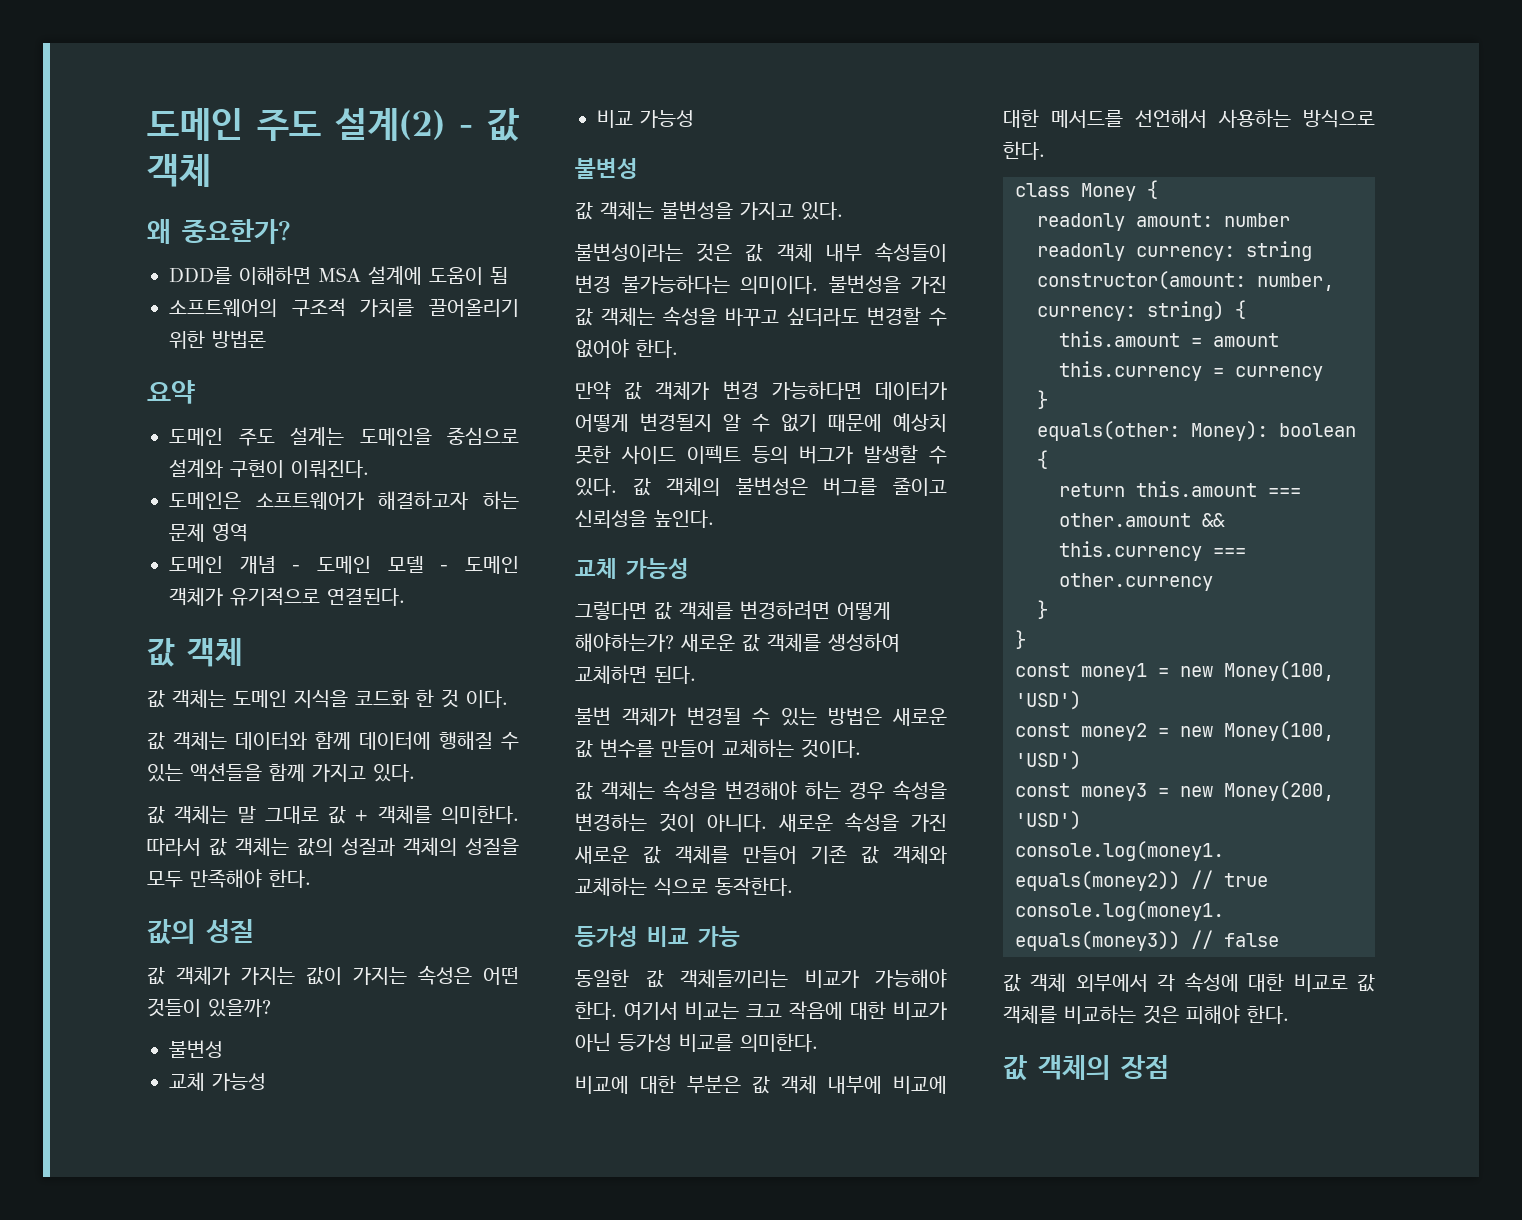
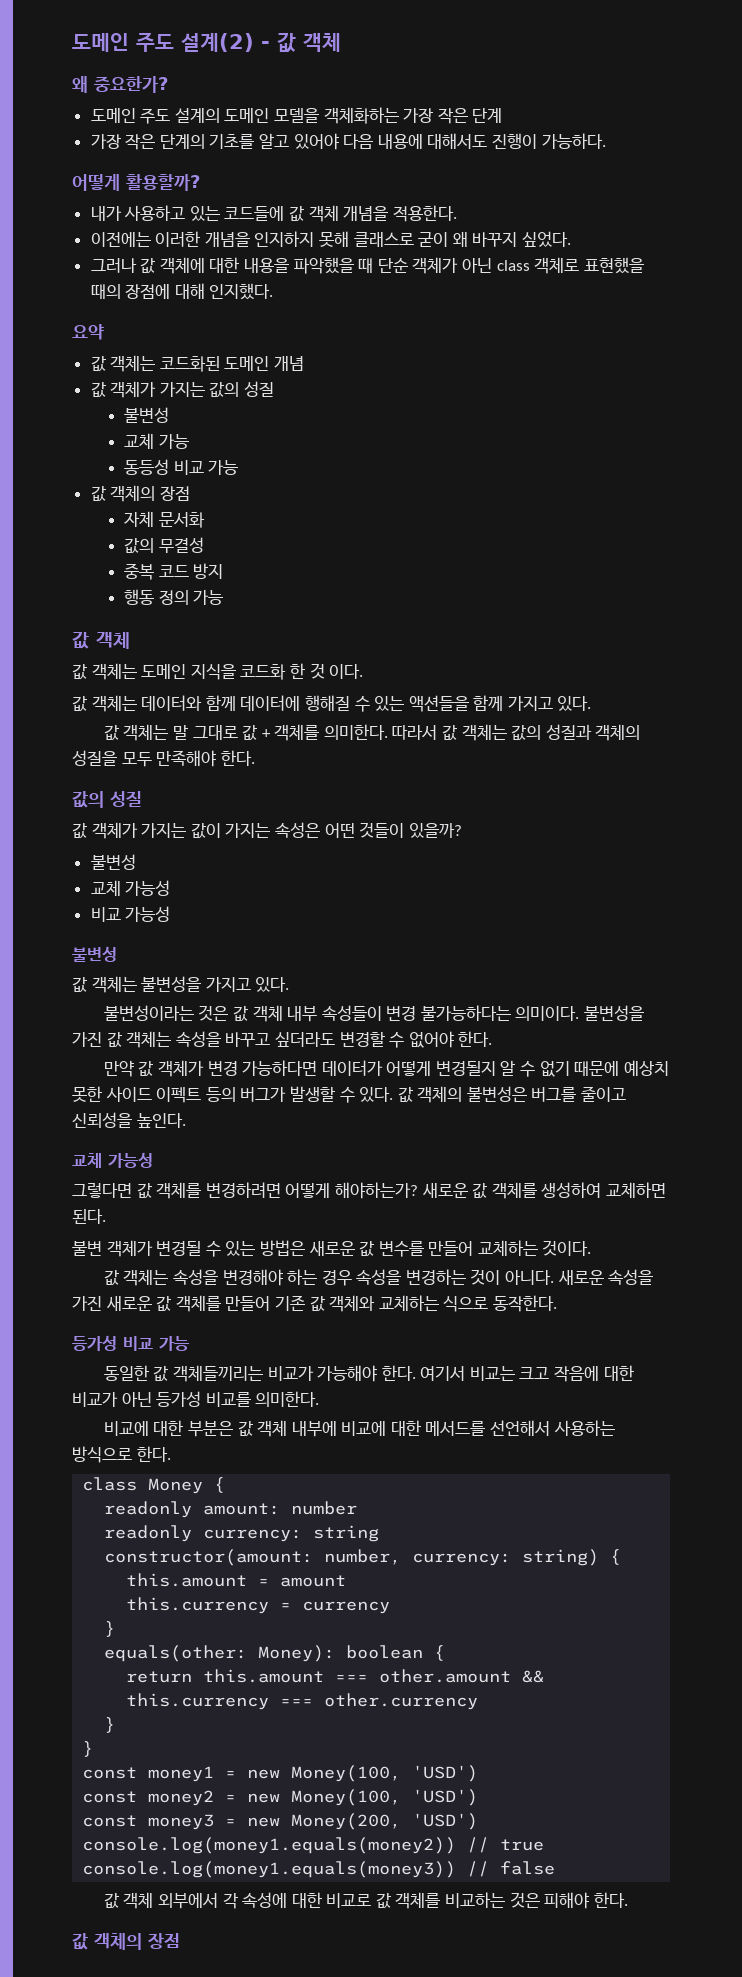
- DDD를 이해하면 MSA 설계에 도움이 됨
- 소프트웨어의 구조적 가치를 끌어올리기 위한 방법론
+ 도메인 주도 설계의 도메인 모델을 객체화하는 가장 작은 단계
+ 가장 작은 단계의 기초를 알고 있어야 다음 내용에 대해서도 진행이 가능하다.
+ 어떻게 활용할까?
+ 내가 사용하고 있는 코드들에 값 객체 개념을 적용한다.
+ 이전에는 이러한 개념을 인지하지 못해 클래스로 굳이 왜 바꾸지 싶었다.
+ 그러나 값 객체에 대한 내용을 파악했을 때 단순 객체가 아닌 class 객체로 표현했을 때의 장점에 대해 인지했다.
  요약
- 도메인 주도 설계는 도메인을 중심으로 설계와 구현이 이뤄진다.
- 도메인은 소프트웨어가 해결하고자 하는 문제 영역
- 도메인 개념 - 도메인 모델 - 도메인 객체가 유기적으로 연결된다.
+ 값 객체는 코드화된 도메인 개념
+ 값 객체가 가지는 값의 성질
+ 불변성
+ 교체 가능
+ 동등성 비교 가능
+ 값 객체의 장점
+ 자체 문서화
+ 값의 무결성
+ 중복 코드 방지
+ 행동 정의 가능

